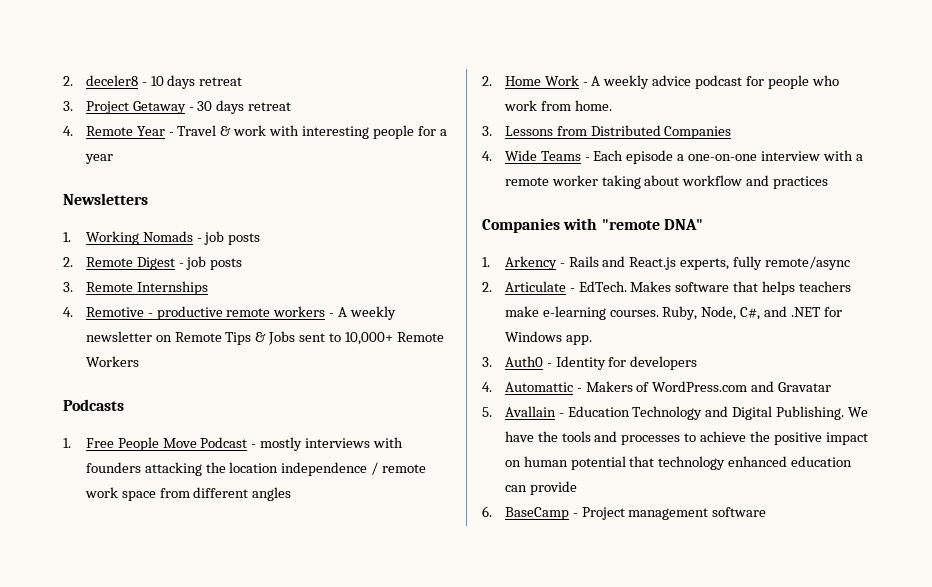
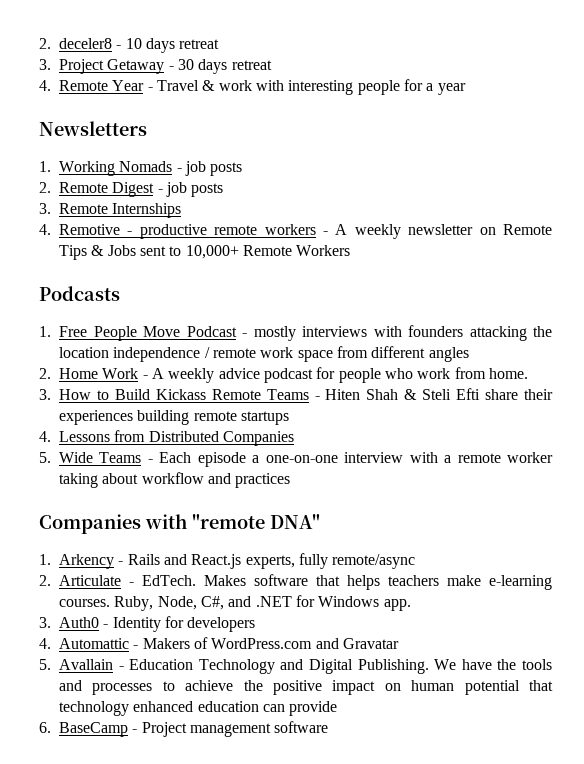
- 3. Lessons from Distributed Companies
+ 3. How to Build Kickass Remote Teams - Hiten Shah & Steli Efti share their experiences building remote startups
+ 4. Lessons from Distributed Companies
- 4. Wide Teams - Each episode a one-on-one interview with a remote worker taking about workflow and practices
+ 5. Wide Teams - Each episode a one-on-one interview with a remote worker taking about workflow and practices

